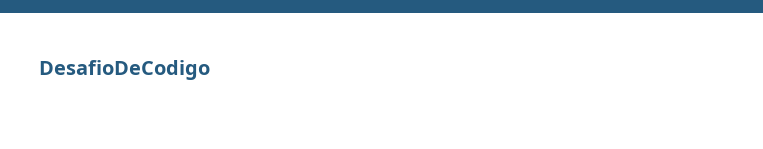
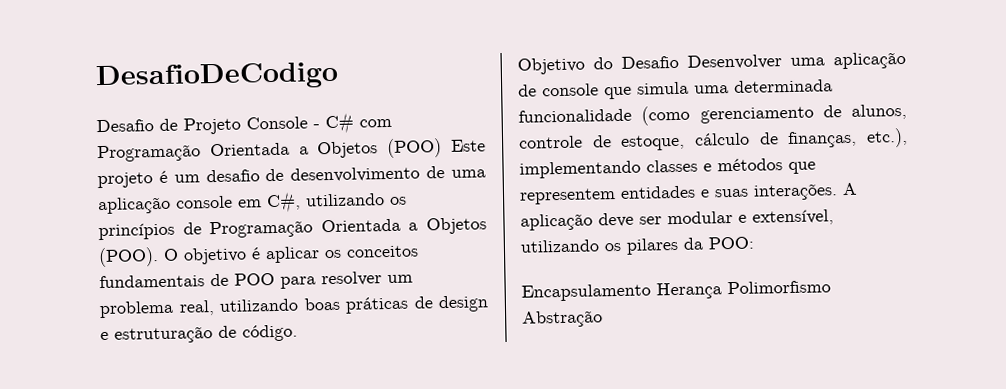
+ Desafio de Projeto Console - C# com Programação Orientada a Objetos (POO) Este projeto é um desafio de desenvolvimento de uma aplicação console em C#, utilizando os princípios de Programação Orientada a Objetos (POO). O objetivo é aplicar os conceitos fundamentais de POO para resolver um problema real, utilizando boas práticas de design e estruturação de código.
+ Objetivo do Desafio Desenvolver uma aplicação de console que simula uma determinada funcionalidade (como gerenciamento de alunos, controle de estoque, cálculo de finanças, etc.), implementando classes e métodos que representem entidades e suas interações. A aplicação deve ser modular e extensível, utilizando os pilares da POO:
+ Encapsulamento Herança Polimorfismo Abstração

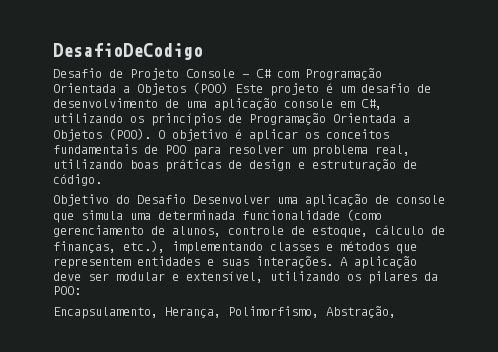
- Encapsulamento Herança Polimorfismo Abstração
+ Encapsulamento, Herança, Polimorfismo, Abstração,

